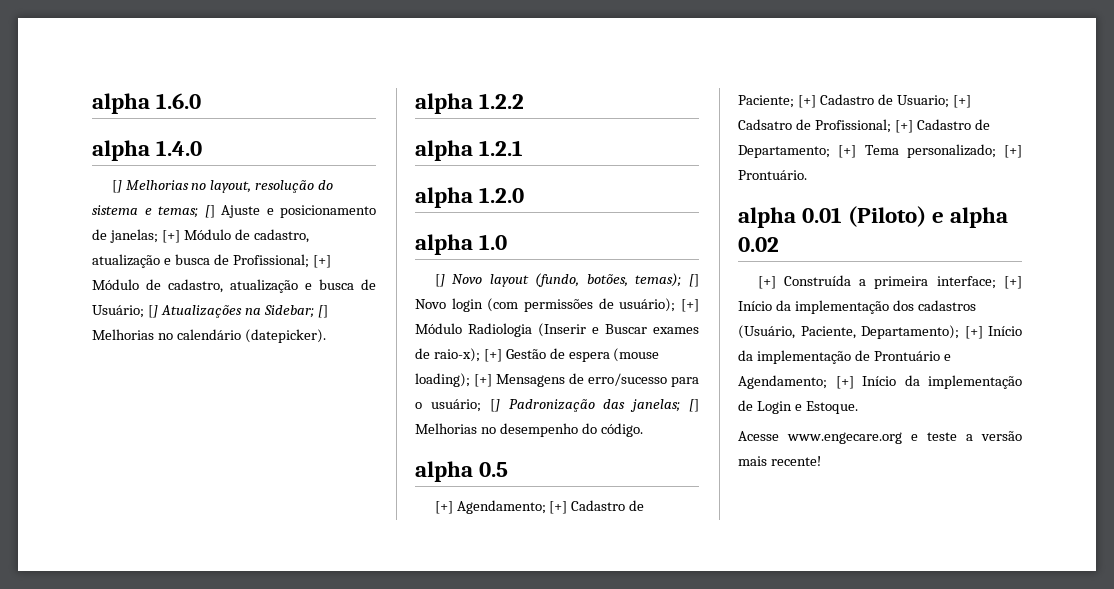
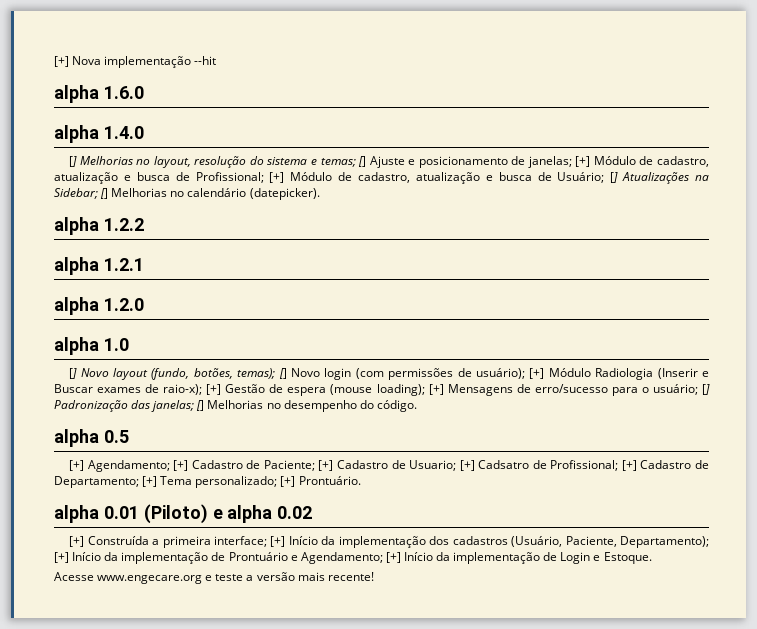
+ [+] Nova implementação --hit

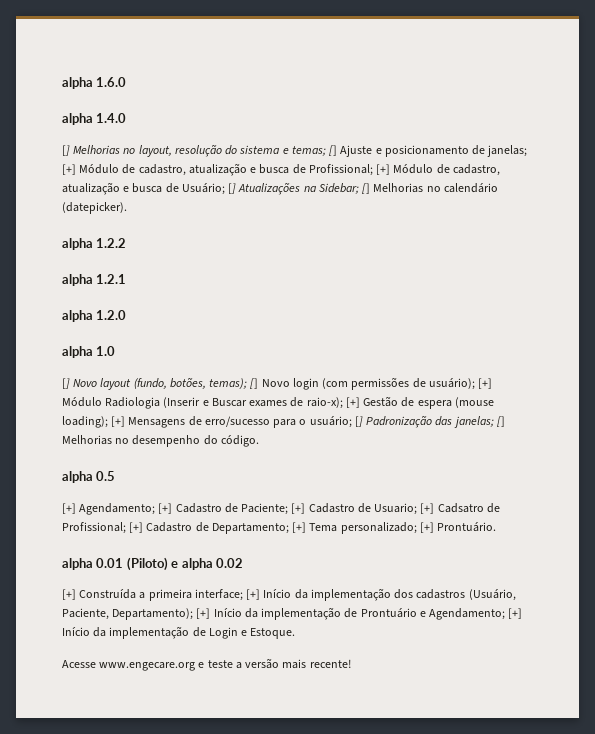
- [+] Nova implementação --hit

